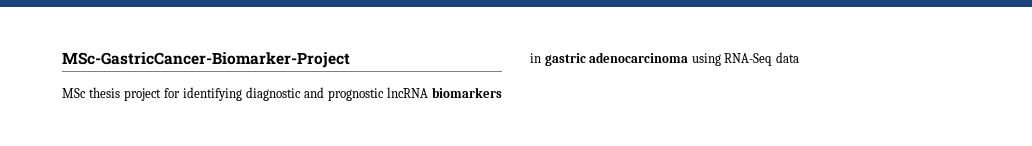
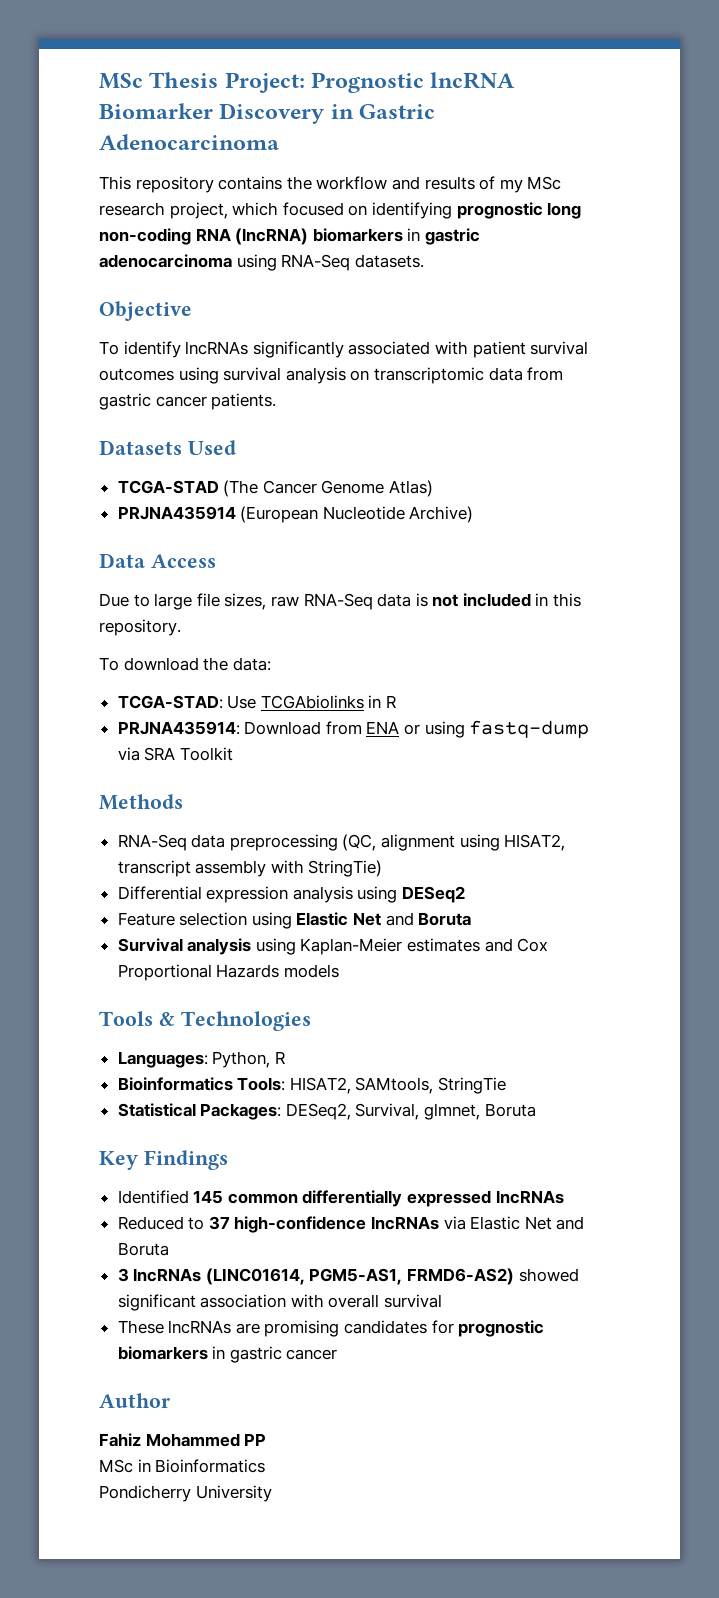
- MSc-GastricCancer-Biomarker-Project
- MSc thesis project for identifying diagnostic and prognostic lncRNA biomarkers in gastric adenocarcinoma using RNA-Seq data
+ MSc Thesis Project: Prognostic lncRNA Biomarker Discovery in Gastric Adenocarcinoma
+ This repository contains the workflow and results of my MSc research project, which focused on identifying prognostic long non-coding RNA (lncRNA) biomarkers in gastric adenocarcinoma using RNA-Seq datasets.
+ Objective
+ To identify lncRNAs significantly associated with patient survival outcomes using survival analysis on transcriptomic data from gastric cancer patients.
+ Datasets Used
+ TCGA-STAD (The Cancer Genome Atlas)
+ PRJNA435914 (European Nucleotide Archive)
+ Data Access
+ Due to large file sizes, raw RNA-Seq data is not included in this repository.
+ To download the data:
+ TCGA-STAD: Use TCGAbiolinks in R
+ PRJNA435914: Download from ENA or using fastq-dump via SRA Toolkit
+ Methods
+ RNA-Seq data preprocessing (QC, alignment using HISAT2, transcript assembly with StringTie)
+ Differential expression analysis using DESeq2
+ Feature selection using Elastic Net and Boruta
+ Survival analysis using Kaplan-Meier estimates and Cox Proportional Hazards models
+ Tools & Technologies
+ Languages: Python, R
+ Bioinformatics Tools: HISAT2, SAMtools, StringTie
+ Statistical Packages: DESeq2, Survival, glmnet, Boruta
+ Key Findings
+ Identified 145 common differentially expressed lncRNAs
+ Reduced to 37 high-confidence lncRNAs via Elastic Net and Boruta
+ 3 lncRNAs (LINC01614, PGM5-AS1, FRMD6-AS2) showed significant association with overall survival
+ These lncRNAs are promising candidates for prognostic biomarkers in gastric cancer
+ Author
+ Fahiz Mohammed PP
+ MSc in Bioinformatics
+ Pondicherry University

